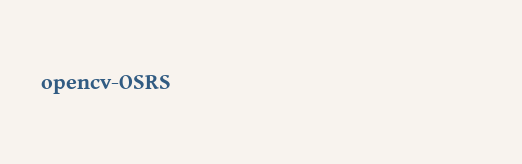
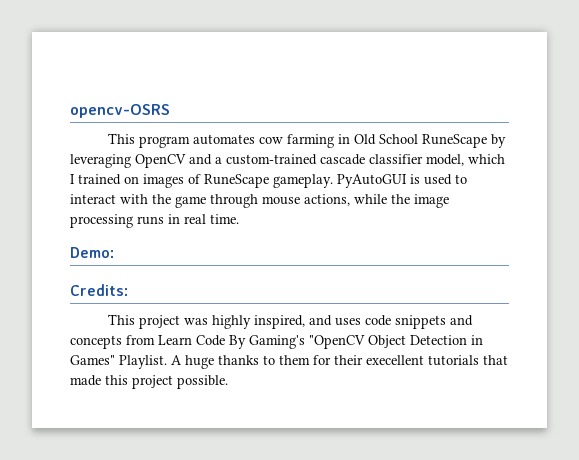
+ This program automates cow farming in Old School RuneScape by leveraging OpenCV and a custom-trained cascade classifier model, which I trained on images of RuneScape gameplay. PyAutoGUI is used to interact with the game through mouse actions, while the image processing runs in real time.
+ Demo:
+ Credits:
+ This project was highly inspired, and uses code snippets and concepts from Learn Code By Gaming's "OpenCV Object Detection in Games" Playlist. A huge thanks to them for their execellent tutorials that made this project possible.

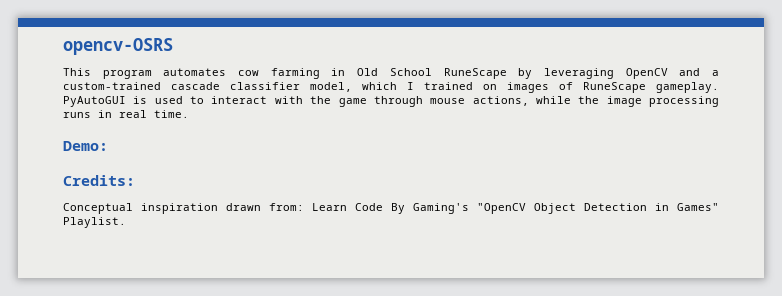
- This project was highly inspired, and uses code snippets and concepts from Learn Code By Gaming's "OpenCV Object Detection in Games" Playlist. A huge thanks to them for their execellent tutorials that made this project possible.
+ Conceptual inspiration drawn from: Learn Code By Gaming's "OpenCV Object Detection in Games" Playlist.

